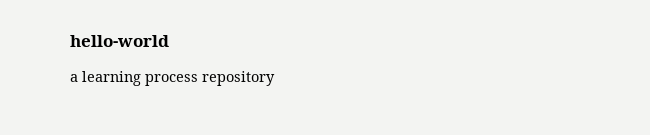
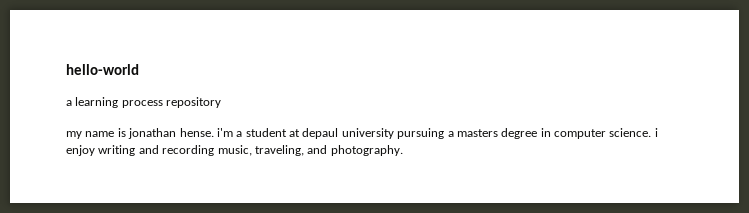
+ my name is jonathan hense. i'm a student at depaul university pursuing a masters degree in computer science. i enjoy writing and recording music, traveling, and photography.

